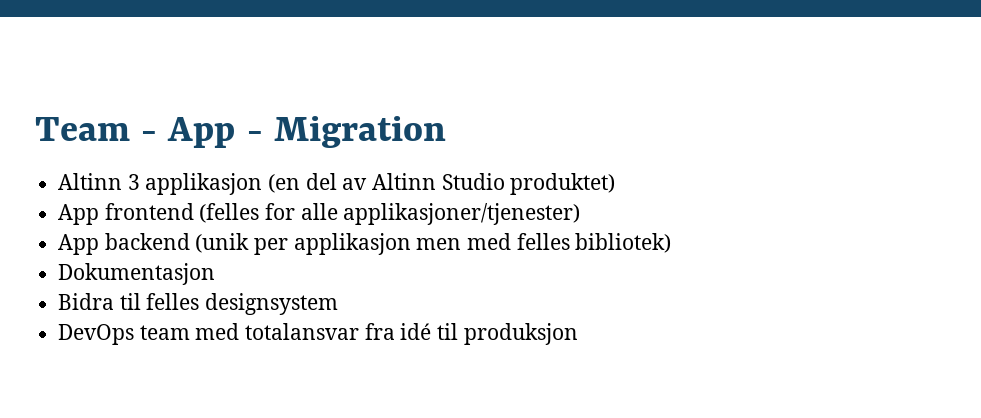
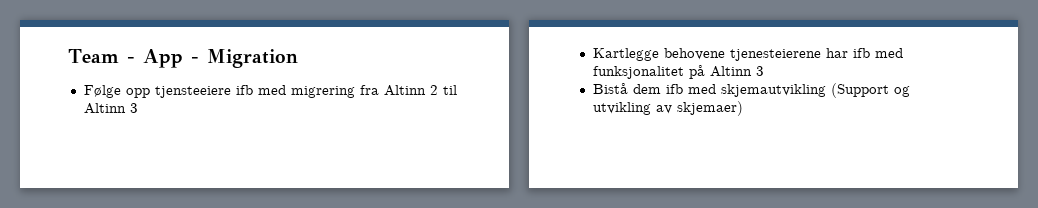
- Altinn 3 applikasjon (en del av Altinn Studio produktet)
- App frontend (felles for alle applikasjoner/tjenester)
- App backend (unik per applikasjon men med felles bibliotek)
- Dokumentasjon
- Bidra til felles designsystem
- DevOps team med totalansvar fra idé til produksjon
+ Følge opp tjensteeiere ifb med migrering fra Altinn 2 til Altinn 3
+ Kartlegge behovene tjenesteierene har ifb med funksjonalitet på Altinn 3
+ Bistå dem ifb med skjemautvikling (Support og utvikling av skjemaer)

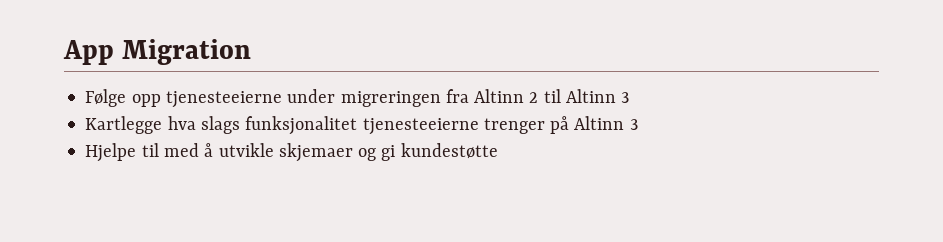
- Team - App - Migration
+ App Migration
- Følge opp tjensteeiere ifb med migrering fra Altinn 2 til Altinn 3
+ Følge opp tjenesteeierne under migreringen fra Altinn 2 til Altinn 3
- Kartlegge behovene tjenesteierene har ifb med funksjonalitet på Altinn 3
- Bistå dem ifb med skjemautvikling (Support og utvikling av skjemaer)
+ Kartlegge hva slags funksjonalitet tjenesteeierne trenger på Altinn 3
+ Hjelpe til med å utvikle skjemaer og gi kundestøtte

